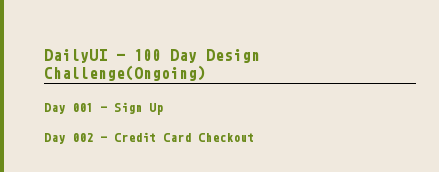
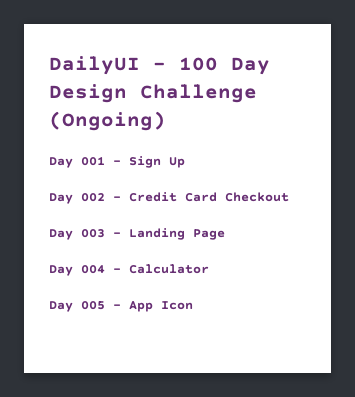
- DailyUI - 100 Day Design Challenge(Ongoing)
+ DailyUI - 100 Day Design Challenge (Ongoing)
+ Day 003 - Landing Page
+ Day 004 - Calculator
+ Day 005 - App Icon

